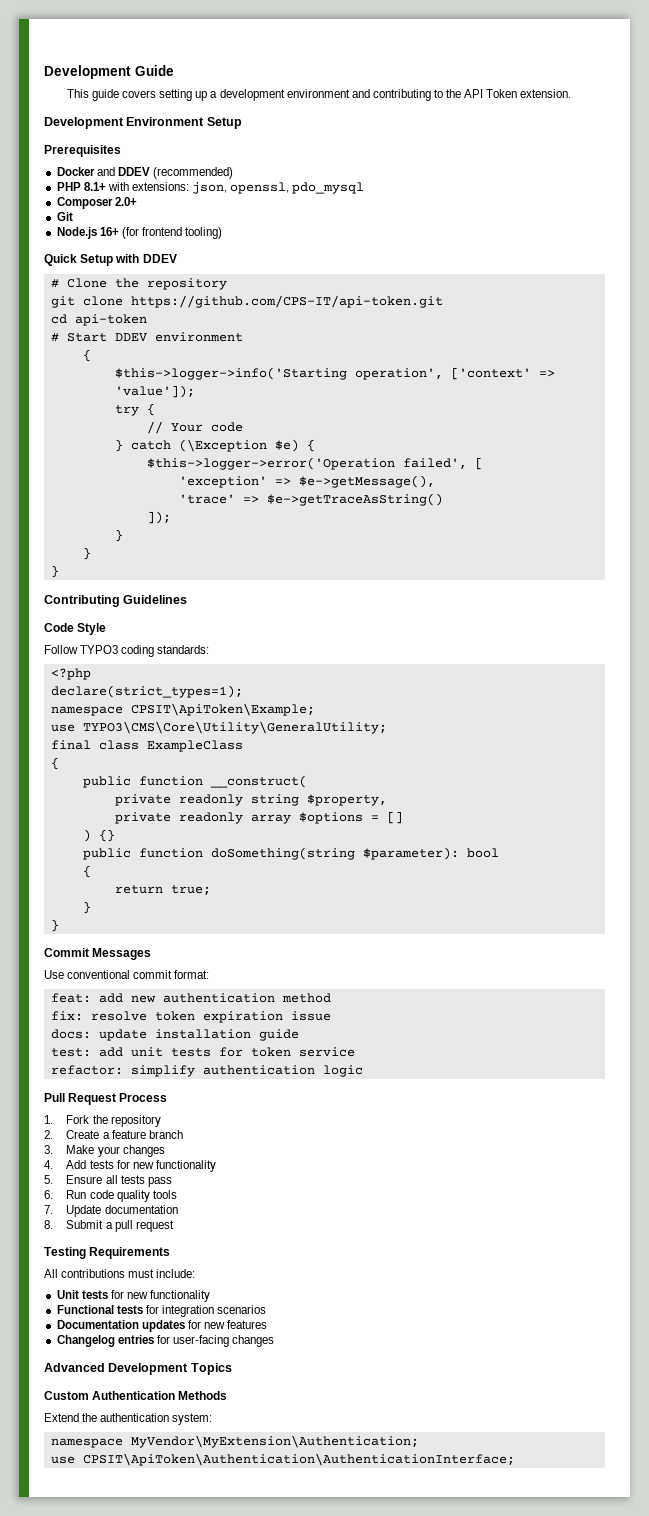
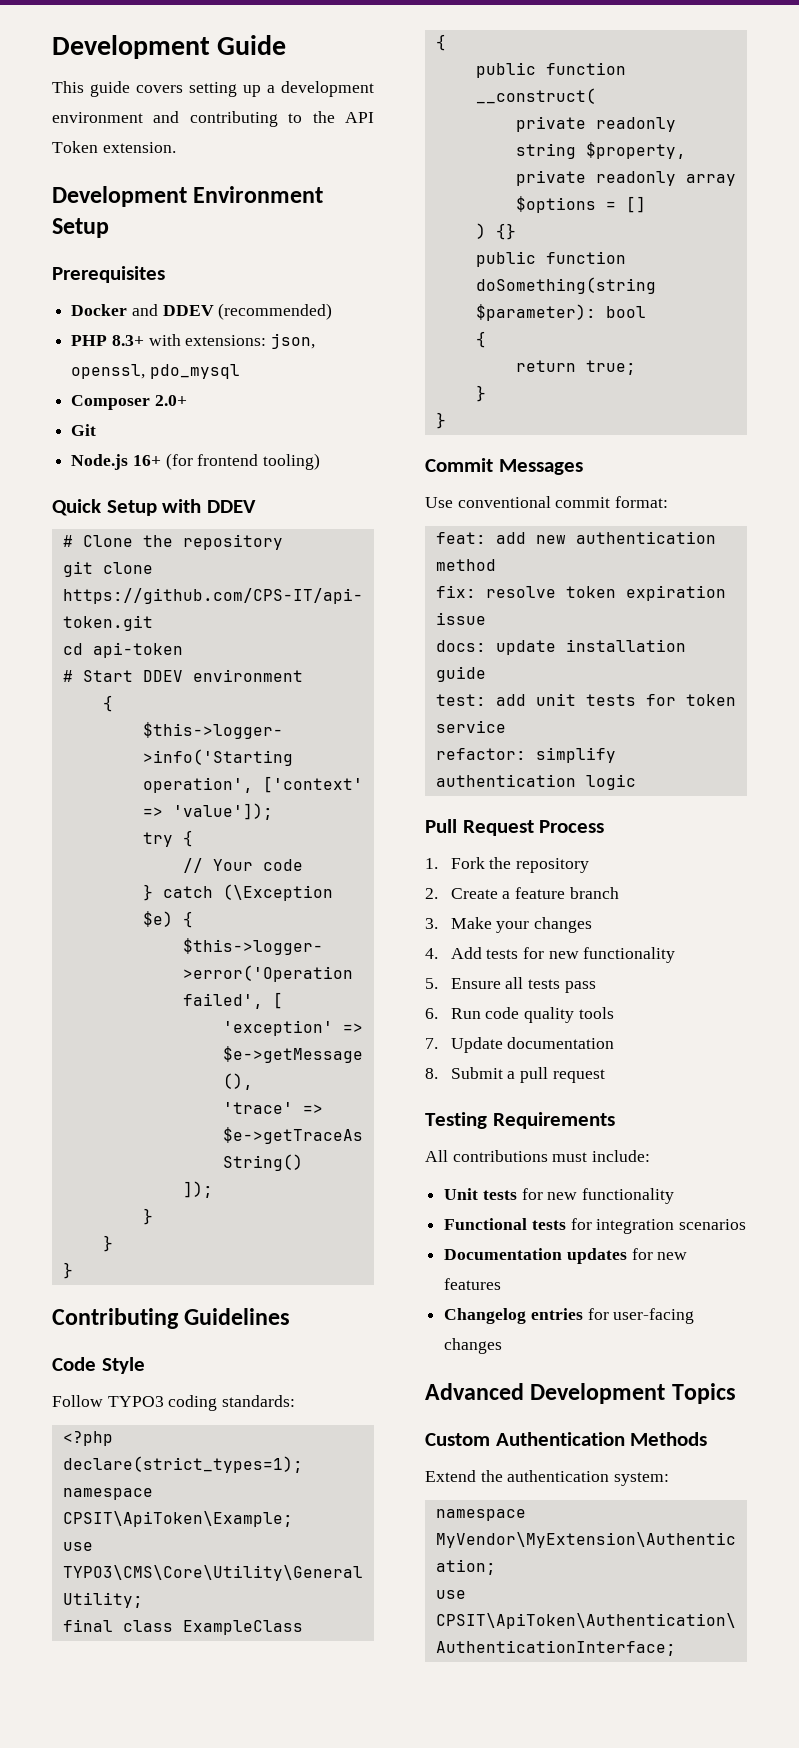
- PHP 8.1+ with extensions: json, openssl, pdo_mysql
+ PHP 8.3+ with extensions: json, openssl, pdo_mysql

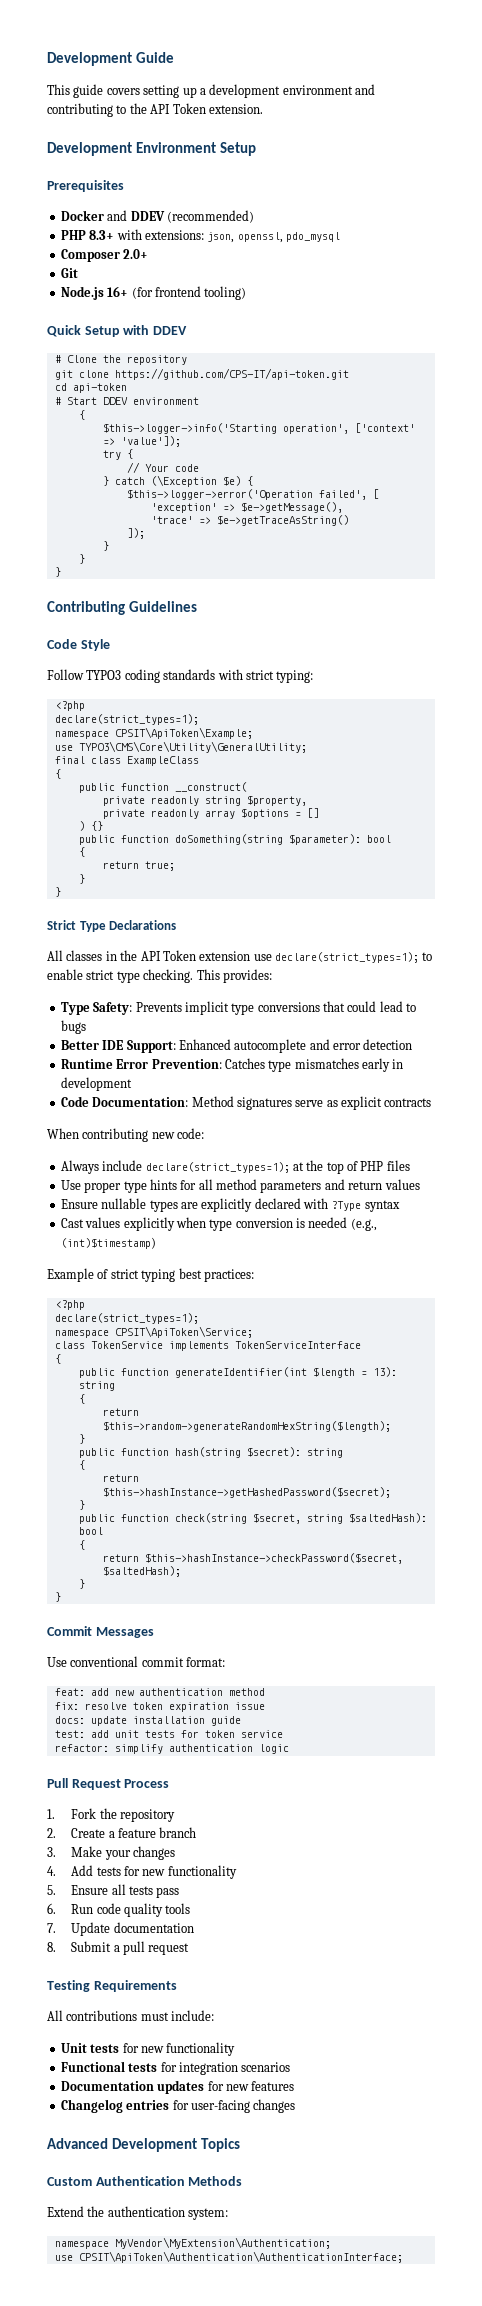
- Follow TYPO3 coding standards:
+ Follow TYPO3 coding standards with strict typing:
+ Strict Type Declarations
+ All classes in the API Token extension use declare(strict_types=1); to enable strict type checking. This provides:
+ Type Safety: Prevents implicit type conversions that could lead to bugs
+ Better IDE Support: Enhanced autocomplete and error detection
+ Runtime Error Prevention: Catches type mismatches early in development
+ Code Documentation: Method signatures serve as explicit contracts
+ When contributing new code:
+ Always include declare(strict_types=1); at the top of PHP files
+ Use proper type hints for all method parameters and return values
+ Ensure nullable types are explicitly declared with ?Type syntax
+ Cast values explicitly when type conversion is needed (e.g., (int)$timestamp)
+ Example of strict typing best practices:
+ <?php
+ declare(strict_types=1);
+ namespace CPSIT\ApiToken\Service;
+ class TokenService implements TokenServiceInterface
+ {
+ public function generateIdentifier(int $length = 13): string
+ {
+ return $this->random->generateRandomHexString($length);
+ }
+ public function hash(string $secret): string
+ {
+ return $this->hashInstance->getHashedPassword($secret);
+ }
+ public function check(string $secret, string $saltedHash): bool
+ {
+ return $this->hashInstance->checkPassword($secret, $saltedHash);
+ }
+ }

